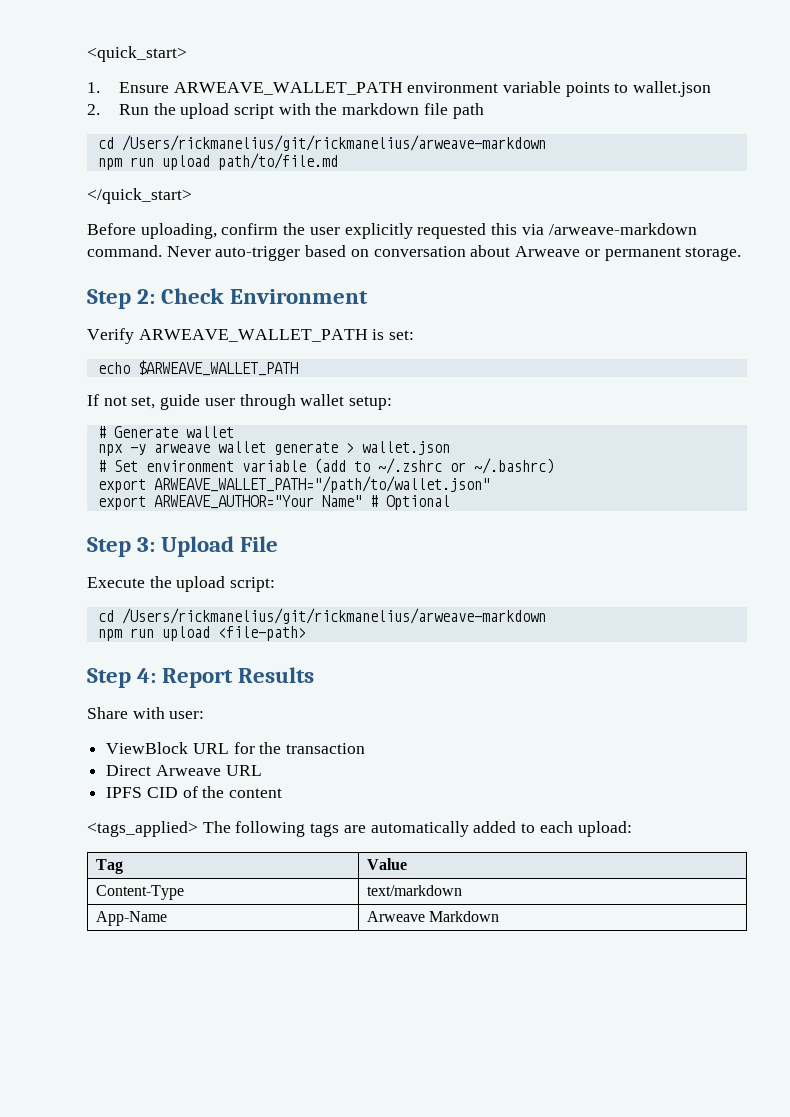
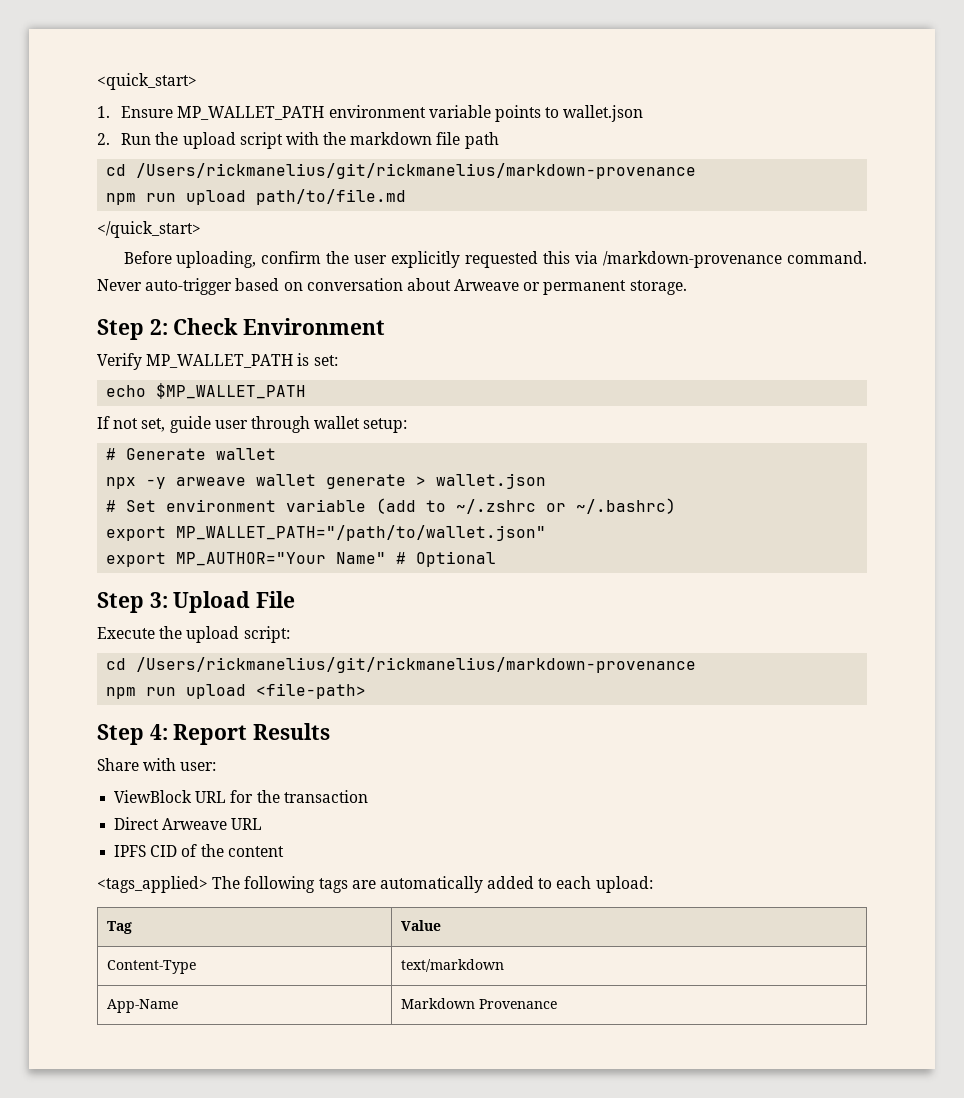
- 1. Ensure ARWEAVE_WALLET_PATH environment variable points to wallet.json
+ 1. Ensure MP_WALLET_PATH environment variable points to wallet.json
  2. Run the upload script with the markdown file path
- cd /Users/rickmanelius/git/rickmanelius/arweave-markdown
+ cd /Users/rickmanelius/git/rickmanelius/markdown-provenance
- Before uploading, confirm the user explicitly requested this via /arweave-markdown command.
+ Before uploading, confirm the user explicitly requested this via /markdown-provenance command.
- Verify ARWEAVE_WALLET_PATH is set:
+ Verify MP_WALLET_PATH is set:
- echo $ARWEAVE_WALLET_PATH
+ echo $MP_WALLET_PATH
- export ARWEAVE_WALLET_PATH="/path/to/wallet.json"
- export ARWEAVE_AUTHOR="Your Name" # Optional
+ export MP_WALLET_PATH="/path/to/wallet.json"
+ export MP_AUTHOR="Your Name" # Optional
  Execute the upload script:
- cd /Users/rickmanelius/git/rickmanelius/arweave-markdown
+ cd /Users/rickmanelius/git/rickmanelius/markdown-provenance
- App-Name | Arweave Markdown
+ App-Name | Markdown Provenance

